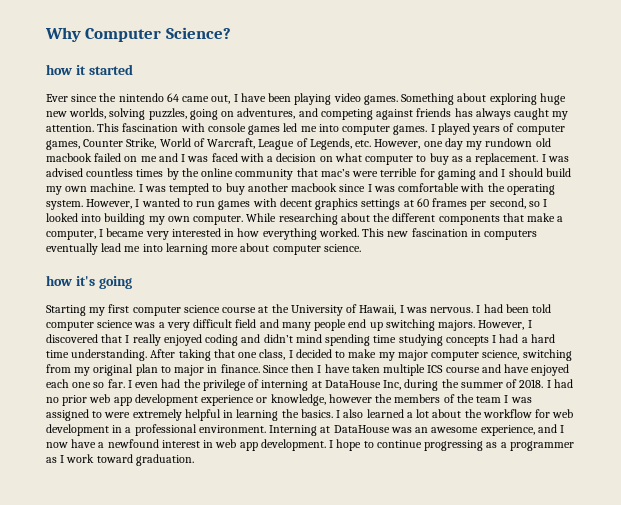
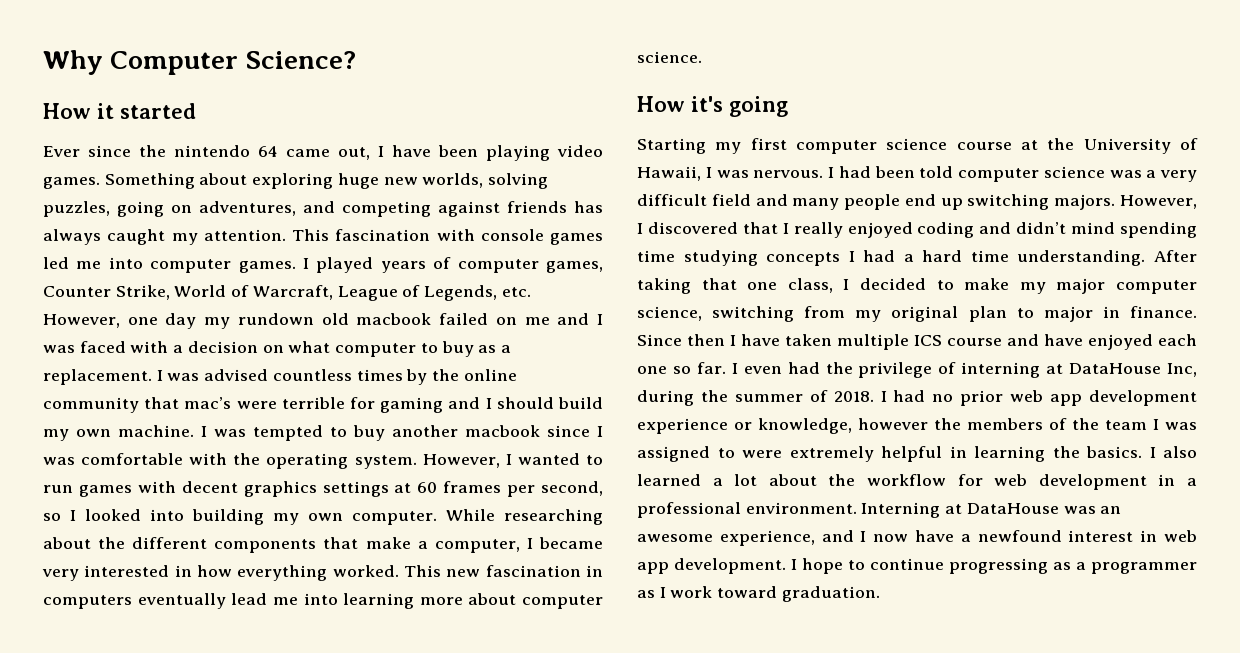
- how it started
+ How it started
- how it's going
+ How it's going

